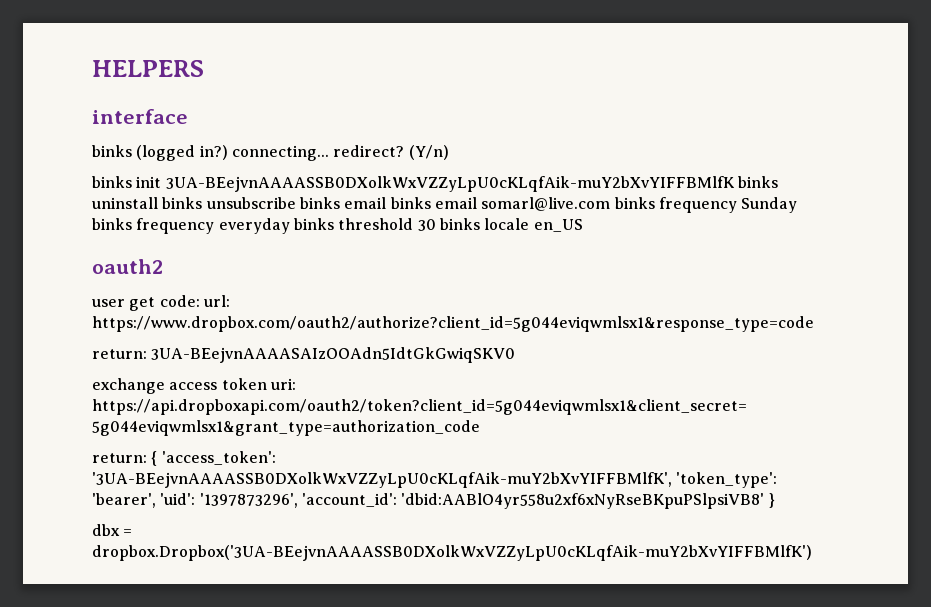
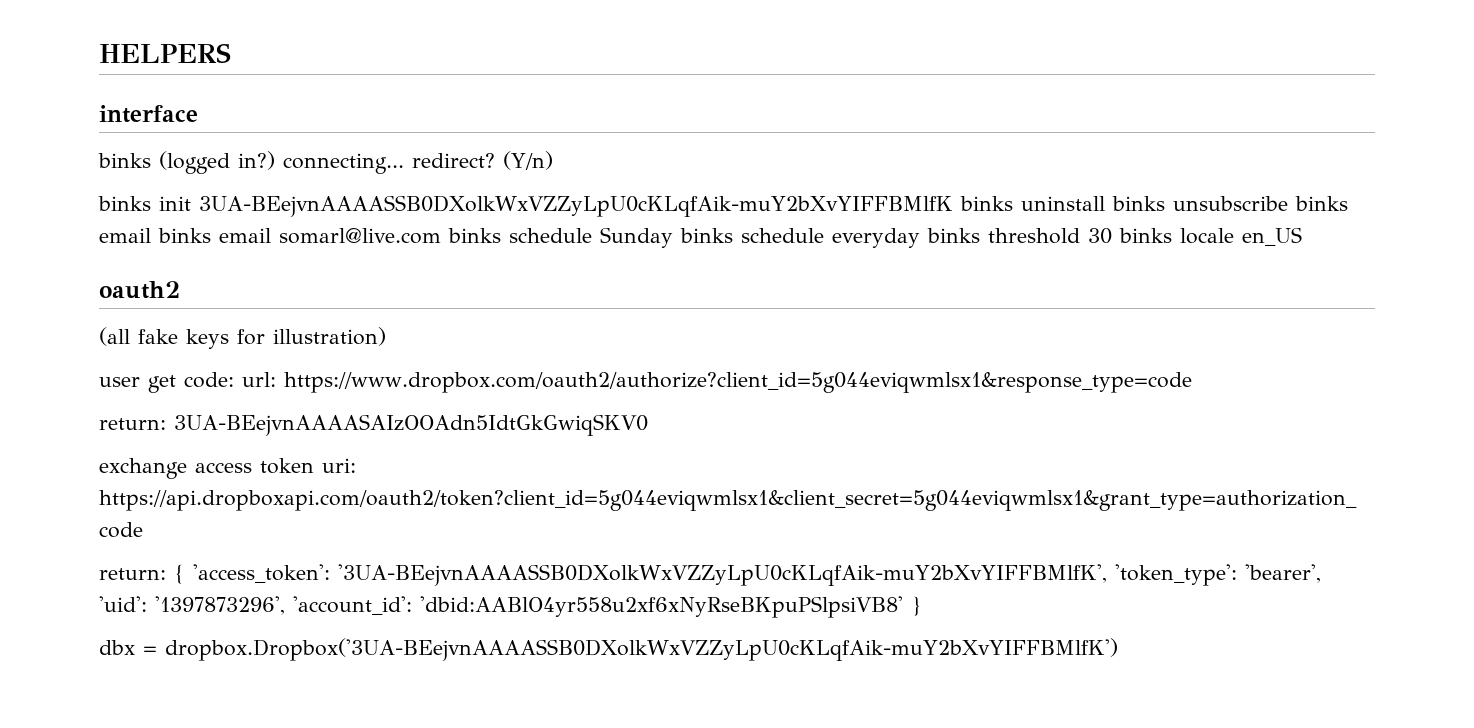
- binks init 3UA-BEejvnAAAASSB0DXolkWxVZZyLpU0cKLqfAik-muY2bXvYIFFBMlfK binks uninstall binks unsubscribe binks email binks email somarl@live.com binks frequency Sunday binks frequency everyday binks threshold 30 binks locale en_US
+ binks init 3UA-BEejvnAAAASSB0DXolkWxVZZyLpU0cKLqfAik-muY2bXvYIFFBMlfK binks uninstall binks unsubscribe binks email binks email somarl@live.com binks schedule Sunday binks schedule everyday binks threshold 30 binks locale en_US
+ (all fake keys for illustration)

